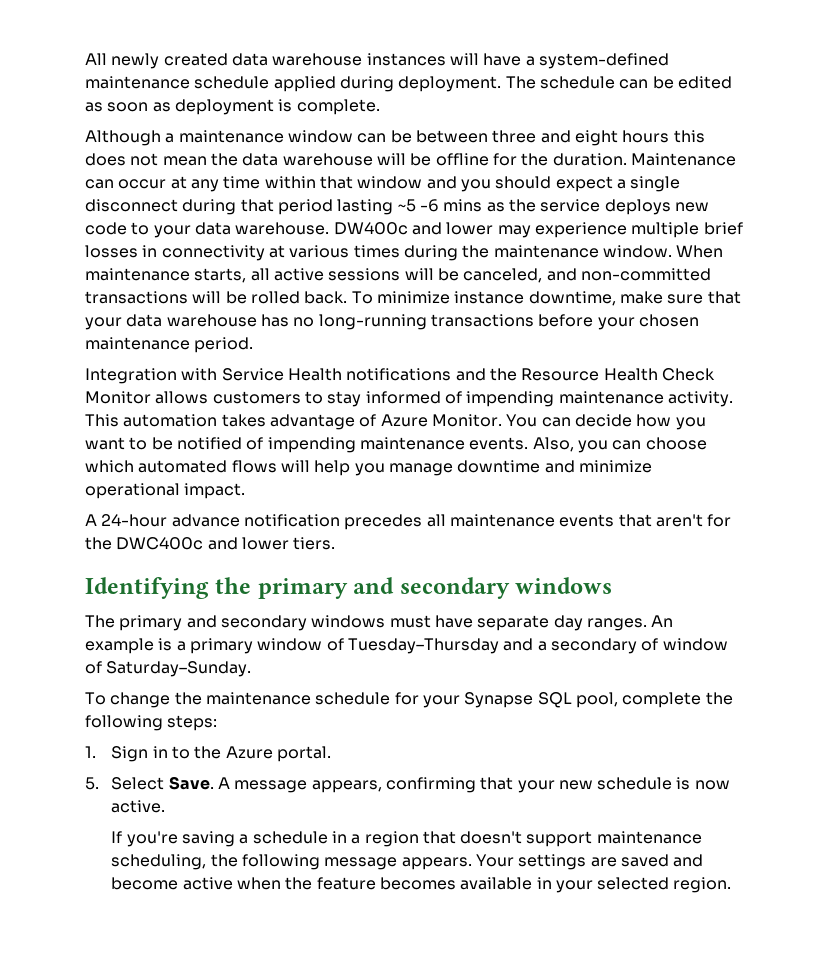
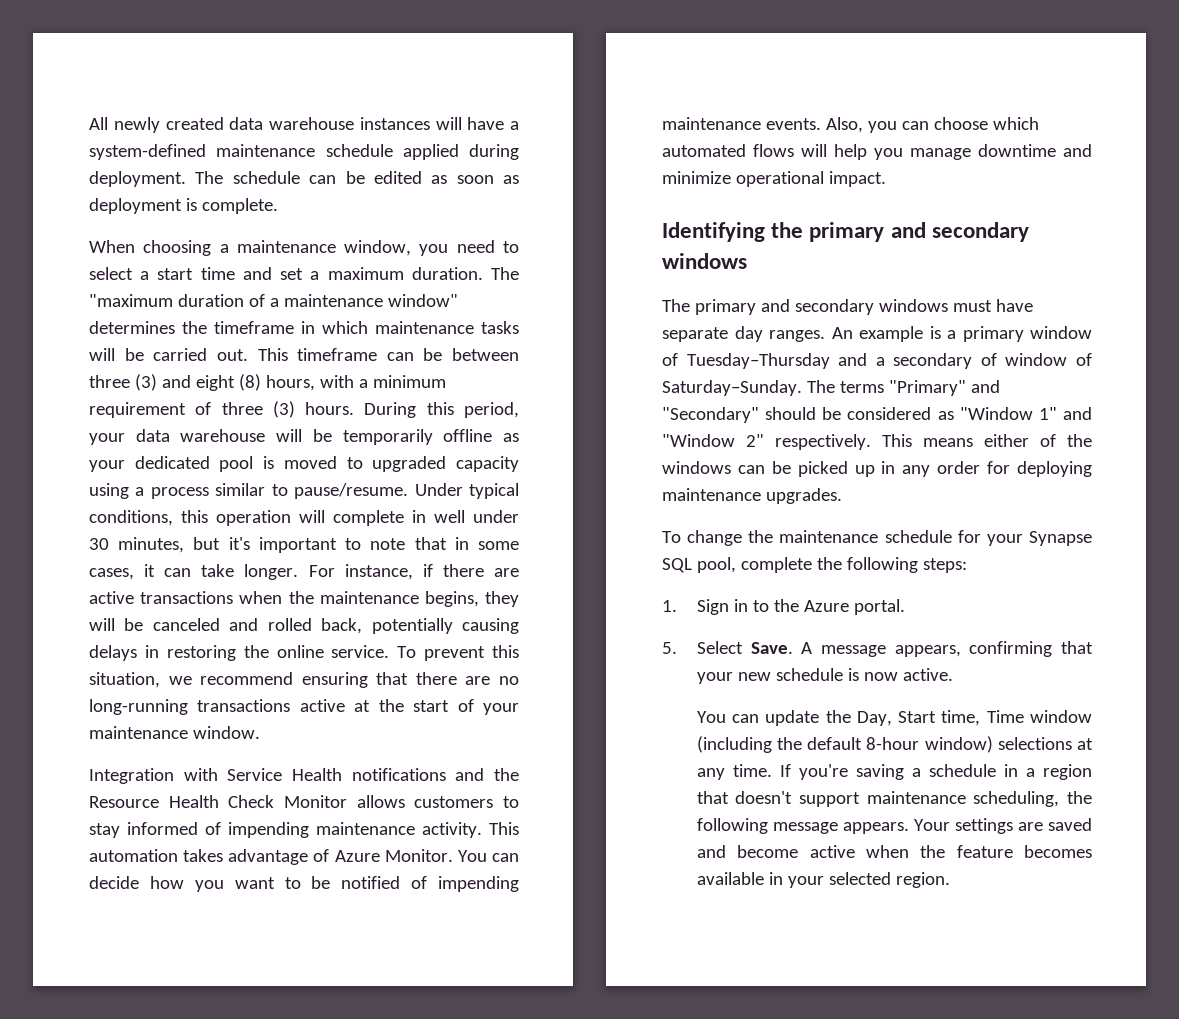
- Although a maintenance window can be between three and eight hours this does not mean the data warehouse will be offline for the duration. Maintenance can occur at any time within that window and you should expect a single disconnect during that period lasting ~5 -6 mins as the service deploys new code to your data warehouse. DW400c and lower may experience multiple brief losses in connectivity at various times during the maintenance window. When maintenance starts, all active sessions will be canceled, and non-committed transactions will be rolled back. To minimize instance downtime, make sure that your data warehouse has no long-running transactions before your chosen maintenance period.
+ When choosing a maintenance window, you need to select a start time and set a maximum duration. The "maximum duration of a maintenance window" determines the timeframe in which maintenance tasks will be carried out. This timeframe can be between three (3) and eight (8) hours, with a minimum requirement of three (3) hours. During this period, your data warehouse will be temporarily offline as your dedicated pool is moved to upgraded capacity using a process similar to pause/resume. Under typical conditions, this operation will complete in well under 30 minutes, but it's important to note that in some cases, it can take longer. For instance, if there are active transactions when the maintenance begins, they will be canceled and rolled back, potentially causing delays in restoring the online service. To prevent this situation, we recommend ensuring that there are no long-running transactions active at the start of your maintenance window.
- A 24-hour advance notification precedes all maintenance events that aren't for the DWC400c and lower tiers.
+ The terms "Primary" and "Secondary" should be considered as "Window 1" and "Window 2" respectively. This means either of the windows can be picked up in any order for deploying maintenance upgrades.
+ You can update the Day, Start time, Time window (including the default 8-hour window) selections at any time.

